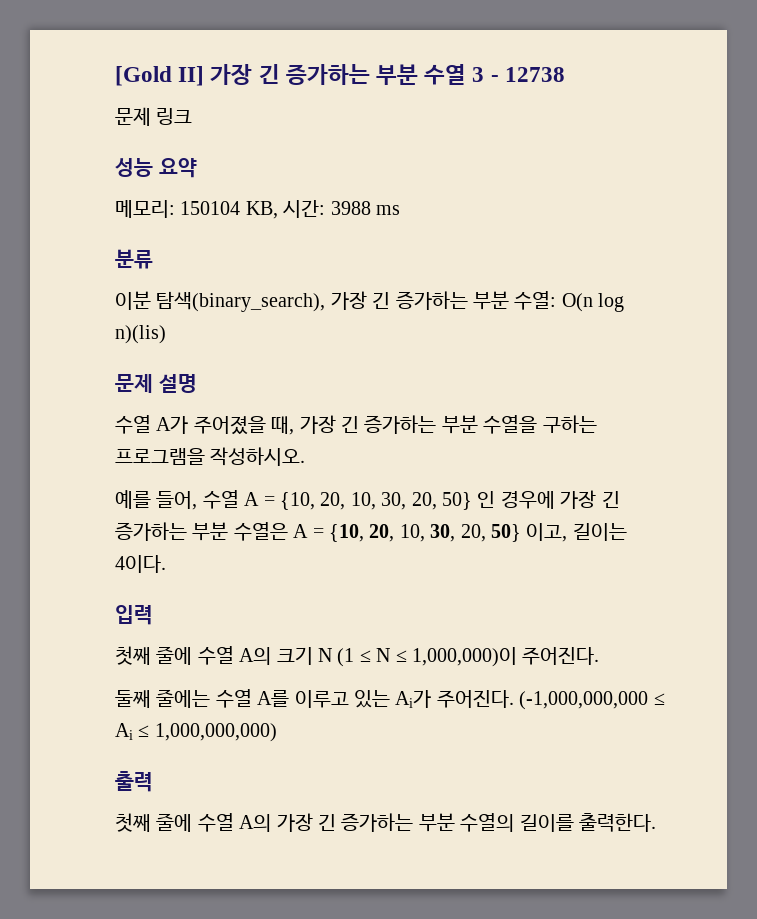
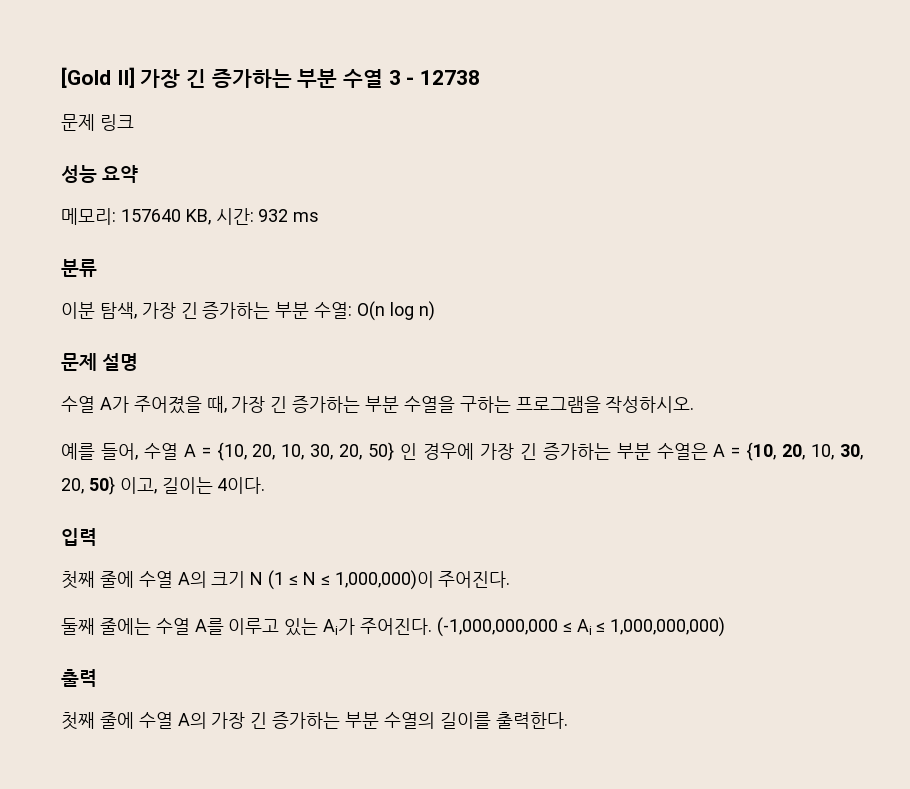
- 메모리: 150104 KB, 시간: 3988 ms
+ 메모리: 157640 KB, 시간: 932 ms
- 이분 탐색(binary_search), 가장 긴 증가하는 부분 수열: O(n log n)(lis)
+ 이분 탐색, 가장 긴 증가하는 부분 수열: O(n log n)

